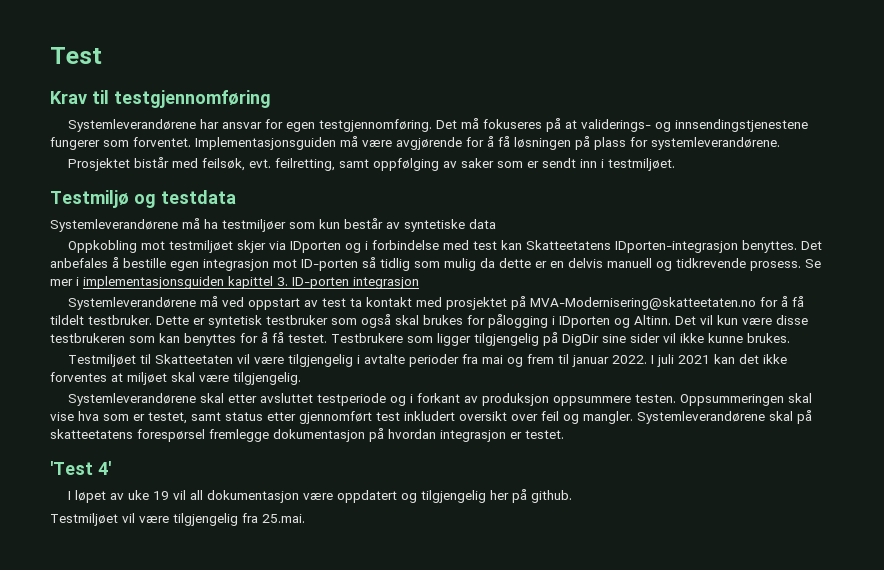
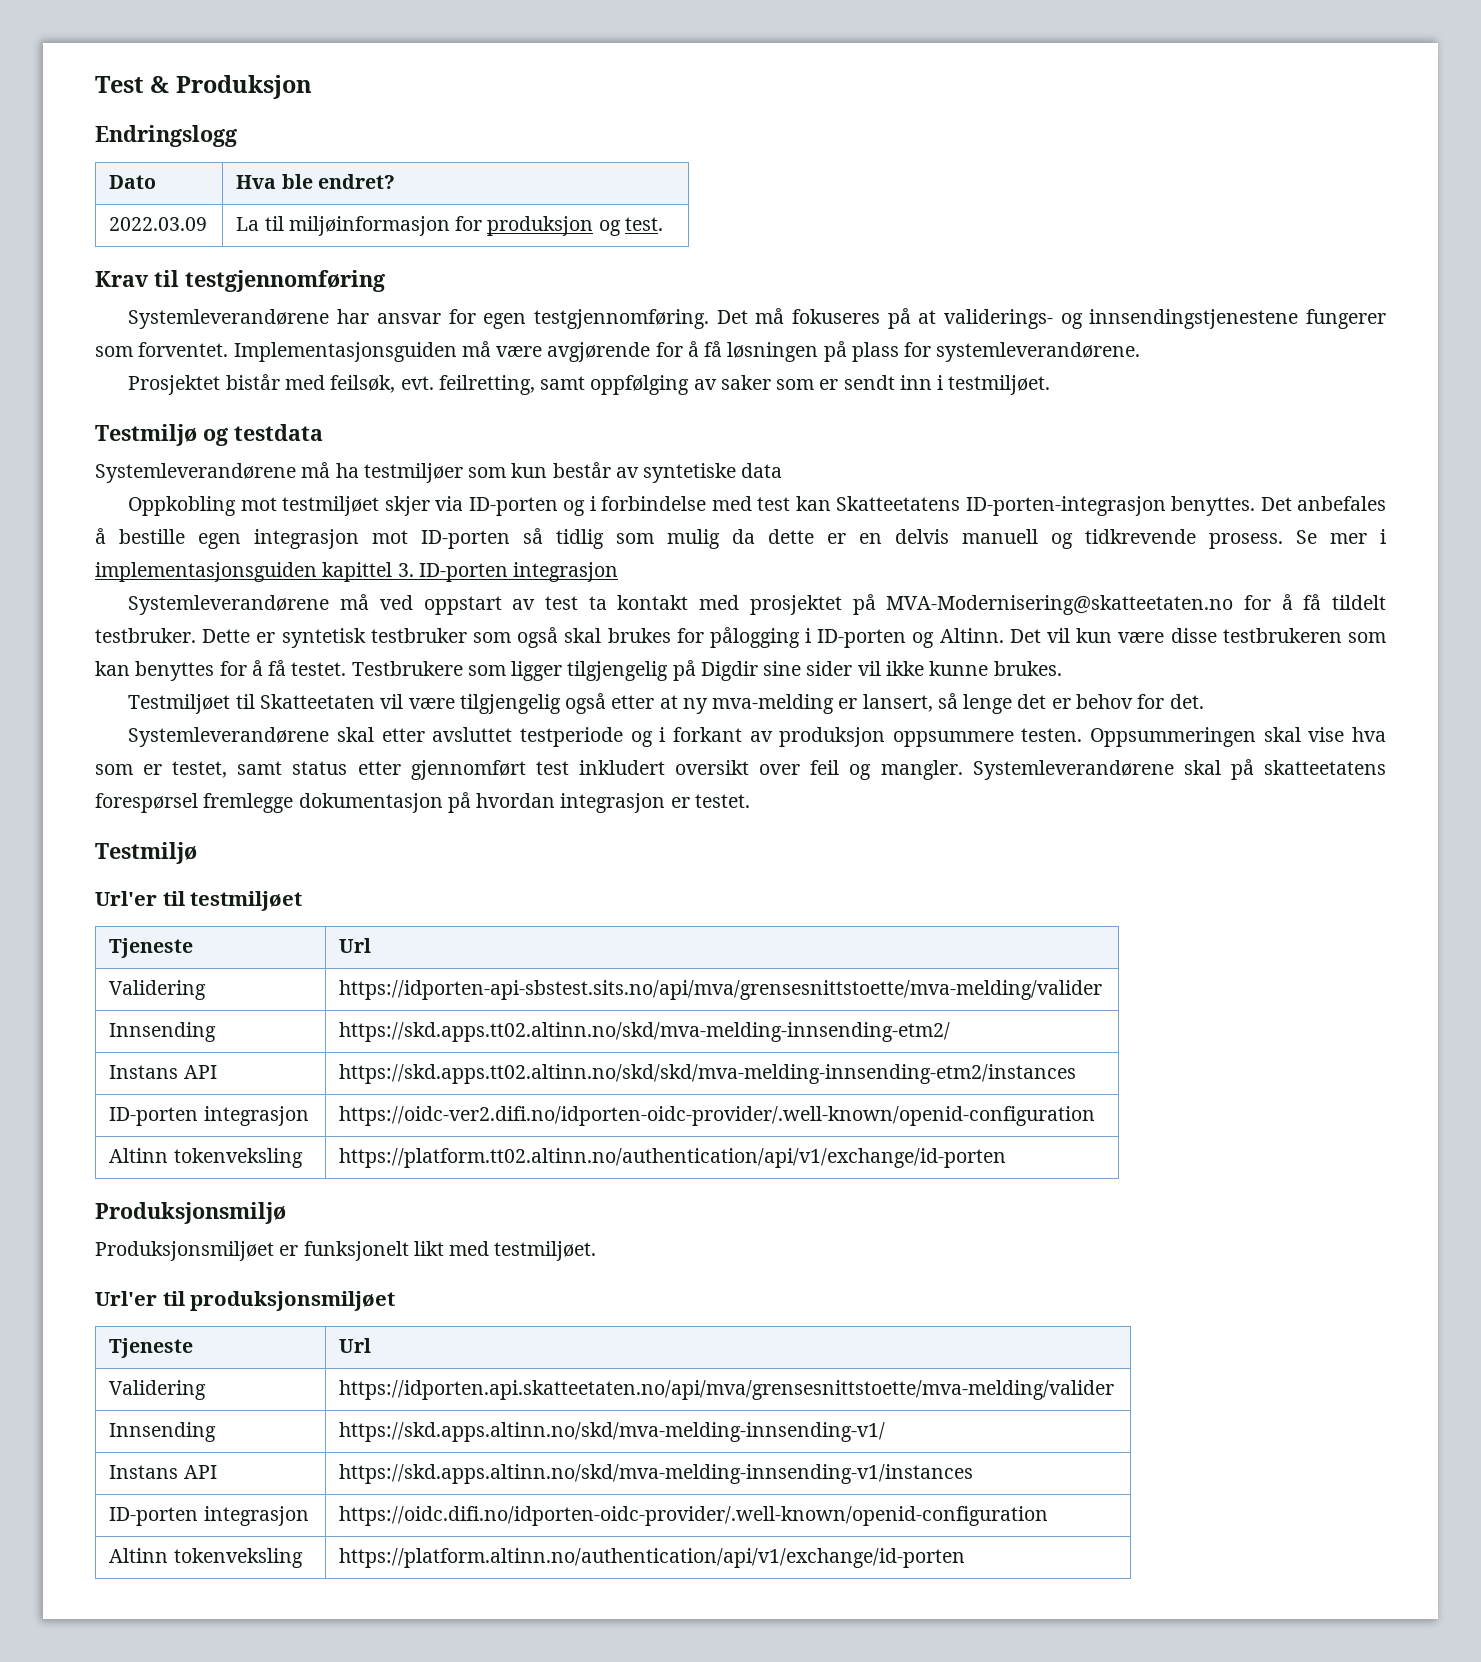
- Test
+ Test & Produksjon
+ Endringslogg
+ Dato | Hva ble endret?
+ 2022.03.09 | La til miljøinformasjon for produksjon og test.
- Oppkobling mot testmiljøet skjer via IDporten og i forbindelse med test kan Skatteetatens IDporten-integrasjon benyttes.
+ Oppkobling mot testmiljøet skjer via ID-porten og i forbindelse med test kan Skatteetatens ID-porten-integrasjon benyttes.
- Dette er syntetisk testbruker som også skal brukes for pålogging i IDporten og Altinn.
+ Dette er syntetisk testbruker som også skal brukes for pålogging i ID-porten og Altinn.
- Testbrukere som ligger tilgjengelig på DigDir sine sider vil ikke kunne brukes.
+ Testbrukere som ligger tilgjengelig på Digdir sine sider vil ikke kunne brukes.
- Testmiljøet til Skatteetaten vil være tilgjengelig i avtalte perioder fra mai og frem til januar 2022. I juli 2021 kan det ikke forventes at miljøet skal være tilgjengelig.
+ Testmiljøet til Skatteetaten vil være tilgjengelig også etter at ny mva-melding er lansert, så lenge det er behov for det.
  Systemleverandørene skal på skatteetatens forespørsel fremlegge dokumentasjon på hvordan integrasjon er testet.
- 'Test 4'
- I løpet av uke 19 vil all dokumentasjon være oppdatert og tilgjengelig her på github.
- Testmiljøet vil være tilgjengelig fra 25.mai.
+ Testmiljø
+ Url'er til testmiljøet
+ Tjeneste | Url
+ Validering | https://idporten-api-sbstest.sits.no/api/mva/grensesnittstoette/mva-melding/valider
+ Innsending | https://skd.apps.tt02.altinn.no/skd/mva-melding-innsending-etm2/
+ Instans API | https://skd.apps.tt02.altinn.no/skd/skd/mva-melding-innsending-etm2/instances
+ ID-porten integrasjon | https://oidc-ver2.difi.no/idporten-oidc-provider/.well-known/openid-configuration
+ Altinn tokenveksling | https://platform.tt02.altinn.no/authentication/api/v1/exchange/id-porten
+ Produksjonsmiljø
+ Produksjonsmiljøet er funksjonelt likt med testmiljøet.
+ Url'er til produksjonsmiljøet
+ Tjeneste | Url
+ Validering | https://idporten.api.skatteetaten.no/api/mva/grensesnittstoette/mva-melding/valider
+ Innsending | https://skd.apps.altinn.no/skd/mva-melding-innsending-v1/
+ Instans API | https://skd.apps.altinn.no/skd/mva-melding-innsending-v1/instances
+ ID-porten integrasjon | https://oidc.difi.no/idporten-oidc-provider/.well-known/openid-configuration
+ Altinn tokenveksling | https://platform.altinn.no/authentication/api/v1/exchange/id-porten

